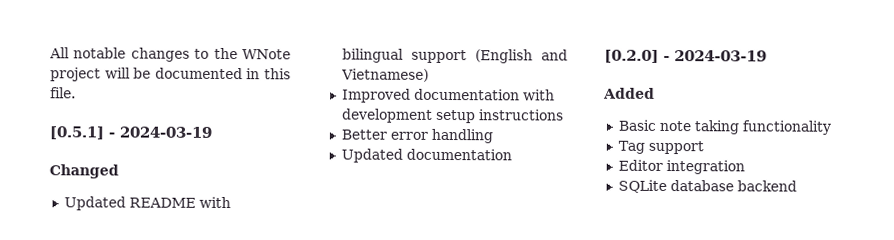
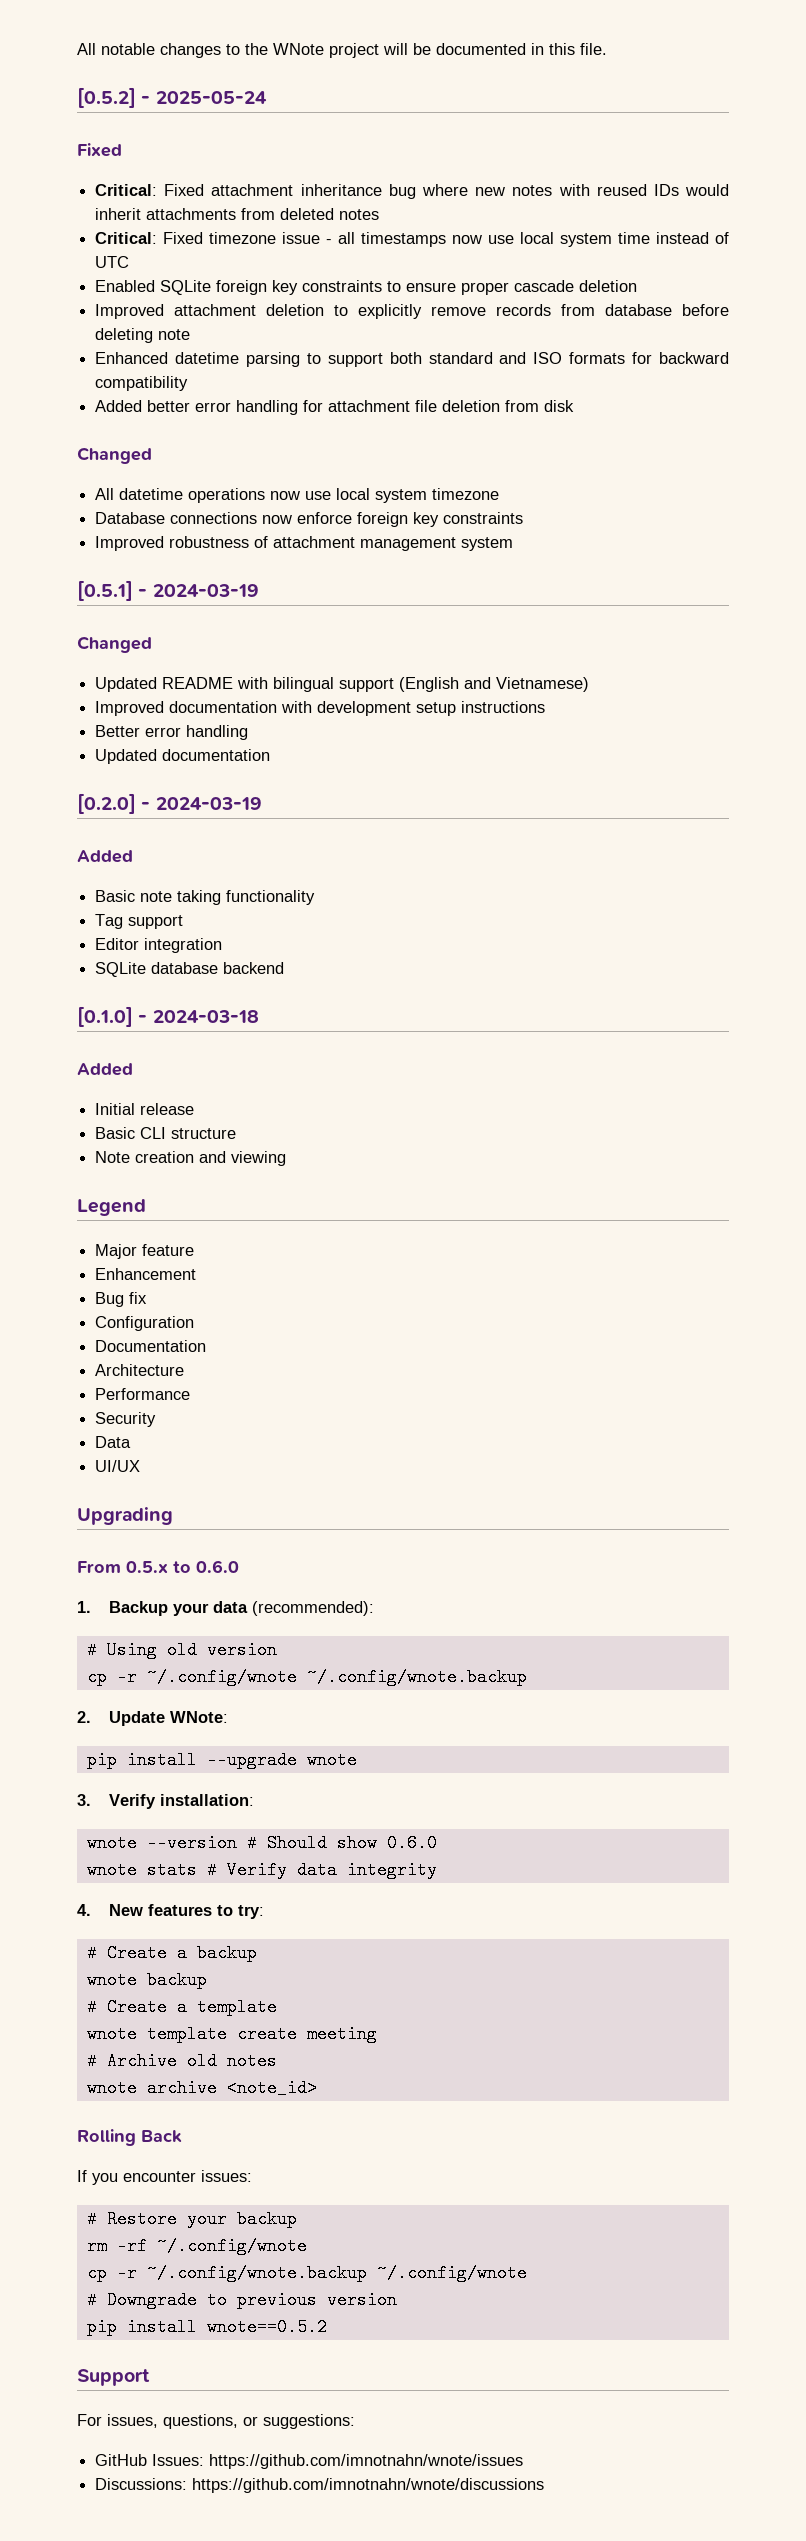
+ [0.5.2] - 2025-05-24
+ Fixed
+ Critical: Fixed attachment inheritance bug where new notes with reused IDs would inherit attachments from deleted notes
+ Critical: Fixed timezone issue - all timestamps now use local system time instead of UTC
+ Enabled SQLite foreign key constraints to ensure proper cascade deletion
+ Improved attachment deletion to explicitly remove records from database before deleting note
+ Enhanced datetime parsing to support both standard and ISO formats for backward compatibility
+ Added better error handling for attachment file deletion from disk
+ Changed
+ All datetime operations now use local system timezone
+ Database connections now enforce foreign key constraints
+ Improved robustness of attachment management system
+ [0.1.0] - 2024-03-18
+ Added
+ Initial release
+ Basic CLI structure
+ Note creation and viewing
+ Legend
+ Major feature
+ Enhancement
+ Bug fix
+ Configuration
+ Documentation
+ Architecture
+ Performance
+ Security
+ Data
+ UI/UX
+ Upgrading
+ From 0.5.x to 0.6.0
+ 1. Backup your data (recommended):
+ # Using old version
+ cp -r ~/.config/wnote ~/.config/wnote.backup
+ 2. Update WNote:
+ pip install --upgrade wnote
+ 3. Verify installation:
+ wnote --version # Should show 0.6.0
+ wnote stats # Verify data integrity
+ 4. New features to try:
+ # Create a backup
+ wnote backup
+ # Create a template
+ wnote template create meeting
+ # Archive old notes
+ wnote archive <note_id>
+ Rolling Back
+ If you encounter issues:
+ # Restore your backup
+ rm -rf ~/.config/wnote
+ cp -r ~/.config/wnote.backup ~/.config/wnote
+ # Downgrade to previous version
+ pip install wnote==0.5.2
+ Support
+ For issues, questions, or suggestions:
+ GitHub Issues: https://github.com/imnotnahn/wnote/issues
+ Discussions: https://github.com/imnotnahn/wnote/discussions

